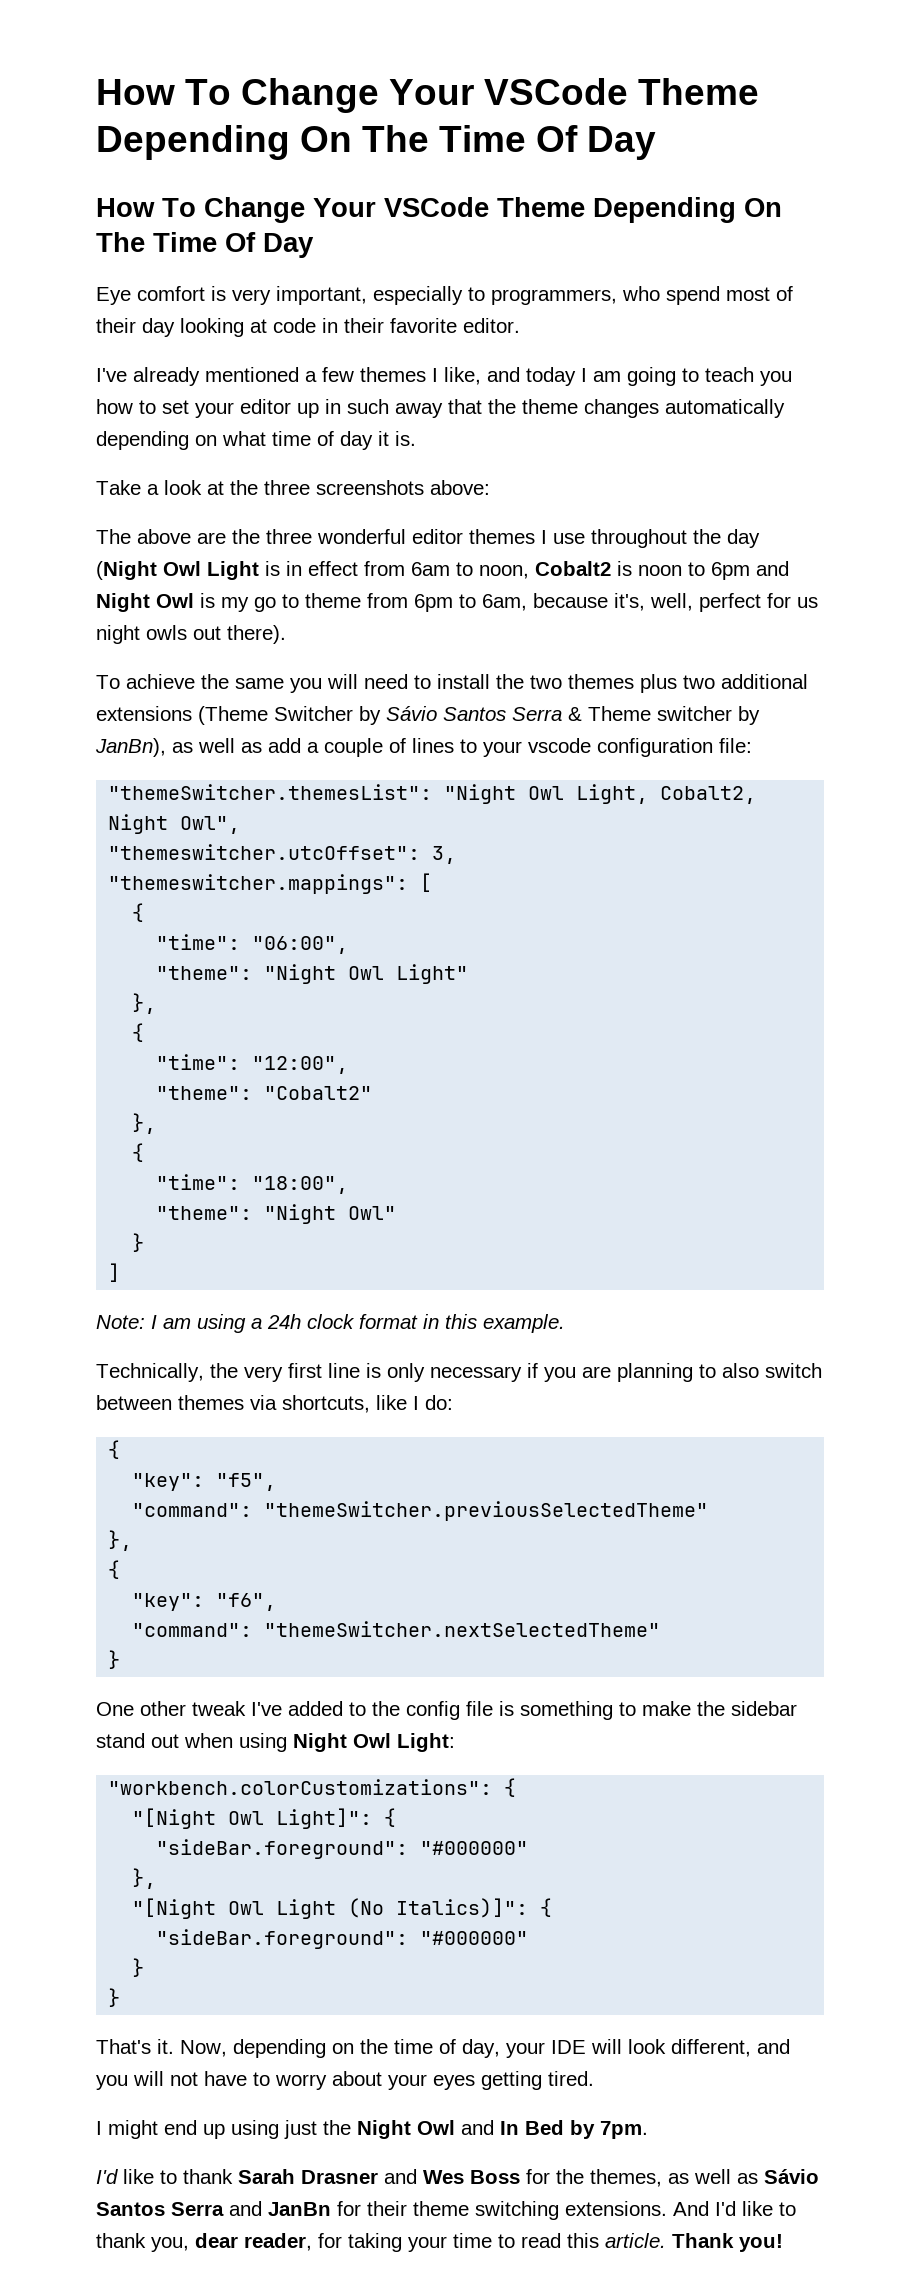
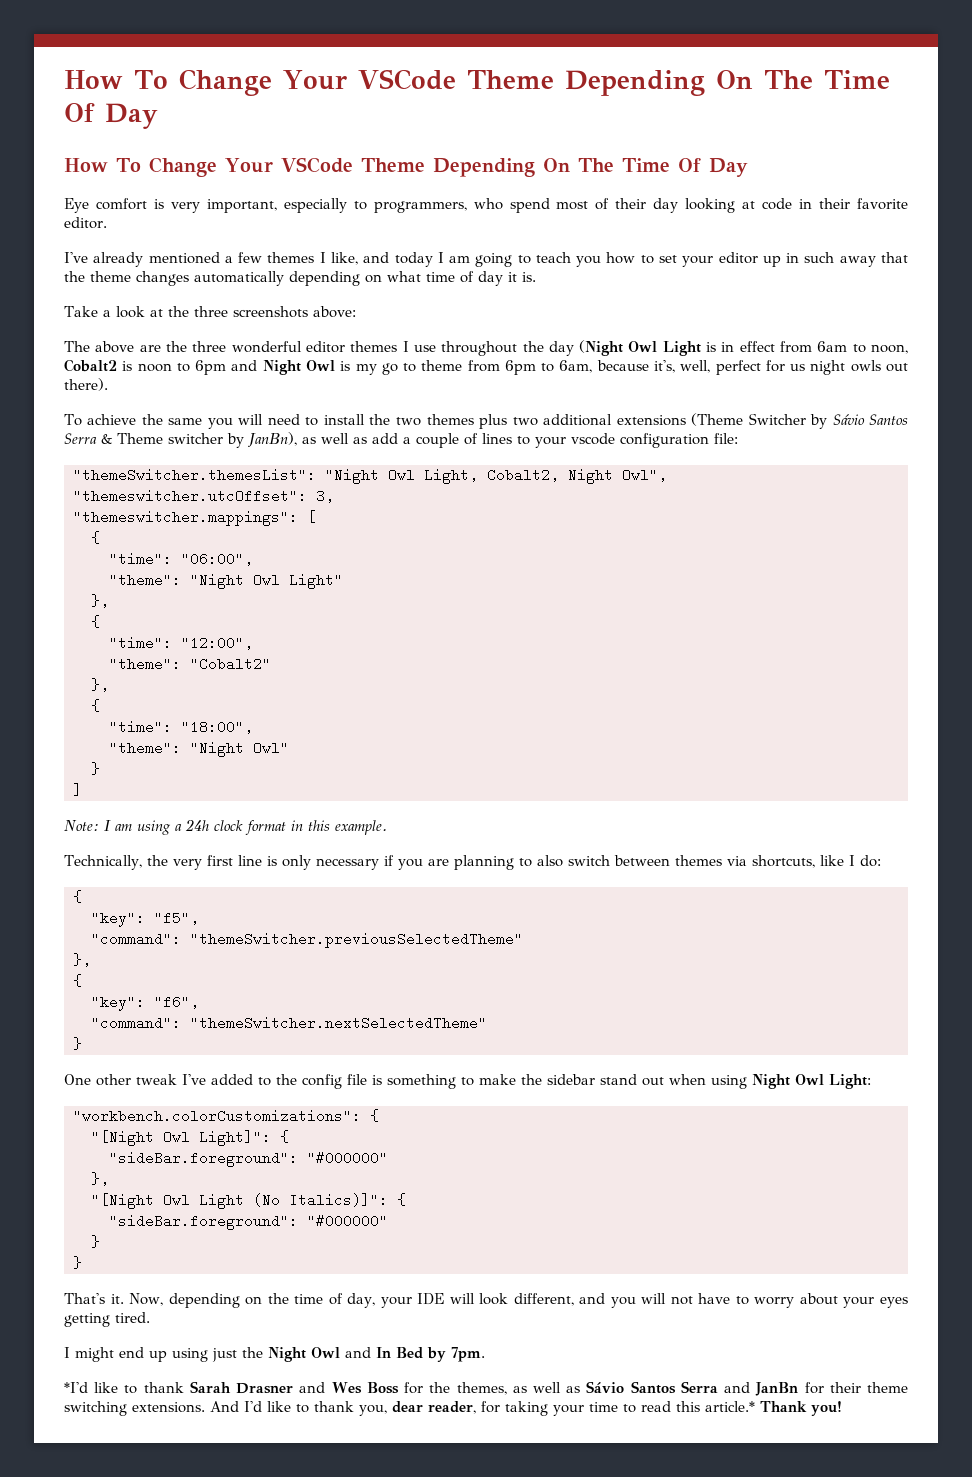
- I'd like to thank Sarah Drasner and Wes Boss for the themes, as well as Sávio Santos Serra and JanBn for their theme switching extensions.
+ *I'd like to thank Sarah Drasner and Wes Boss for the themes, as well as Sávio Santos Serra and JanBn for their theme switching extensions.
- And I'd like to thank you, dear reader, for taking your time to read this article. Thank you!
+ And I'd like to thank you, dear reader, for taking your time to read this article.* Thank you!

